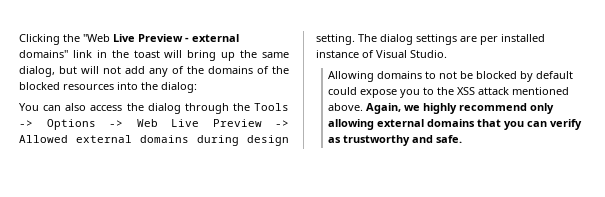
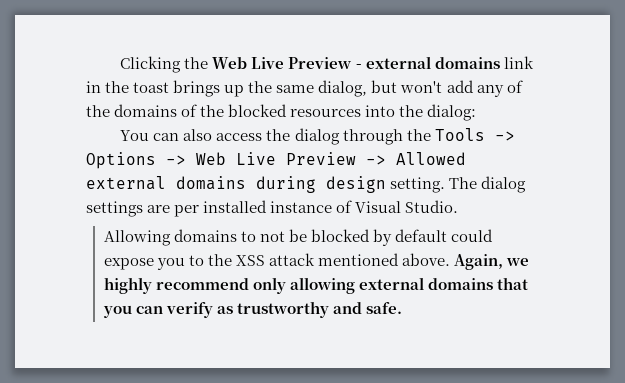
- Clicking the "Web Live Preview - external domains" link in the toast will bring up the same dialog, but will not add any of the domains of the blocked resources into the dialog:
+ Clicking the Web Live Preview - external domains link in the toast brings up the same dialog, but won't add any of the domains of the blocked resources into the dialog:

